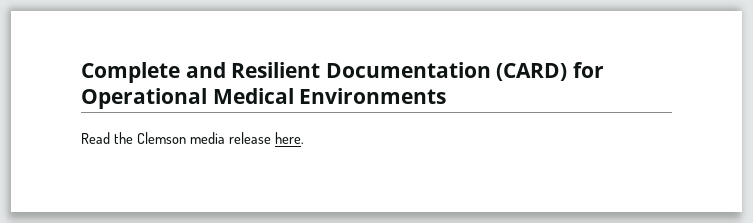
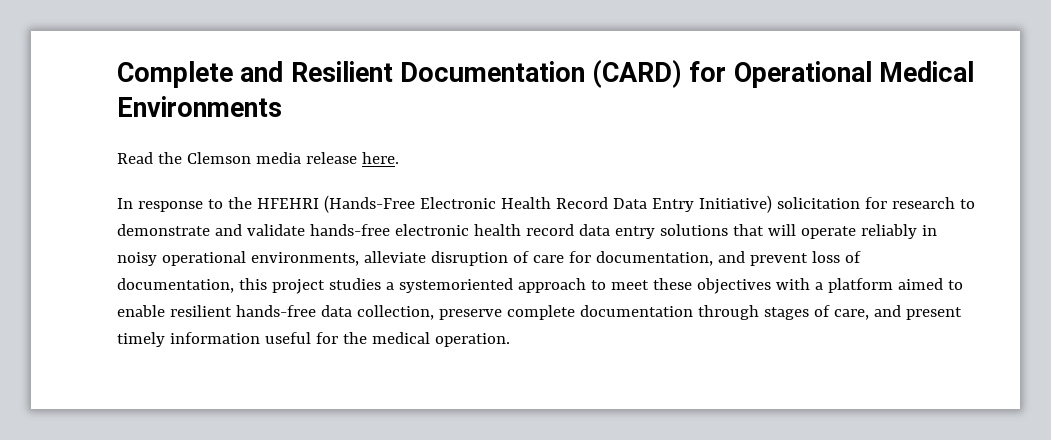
+ In response to the HFEHRI (Hands-Free Electronic Health Record Data Entry Initiative) solicitation for research to demonstrate and validate hands-free electronic health record data entry solutions that will operate reliably in noisy operational environments, alleviate disruption of care for documentation, and prevent loss of documentation, this project studies a systemoriented approach to meet these objectives with a platform aimed to enable resilient hands-free data collection, preserve complete documentation through stages of care, and present timely information useful for the medical operation.

